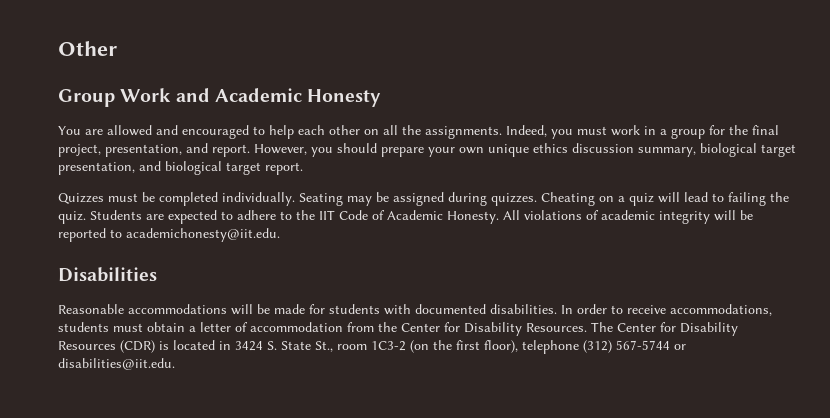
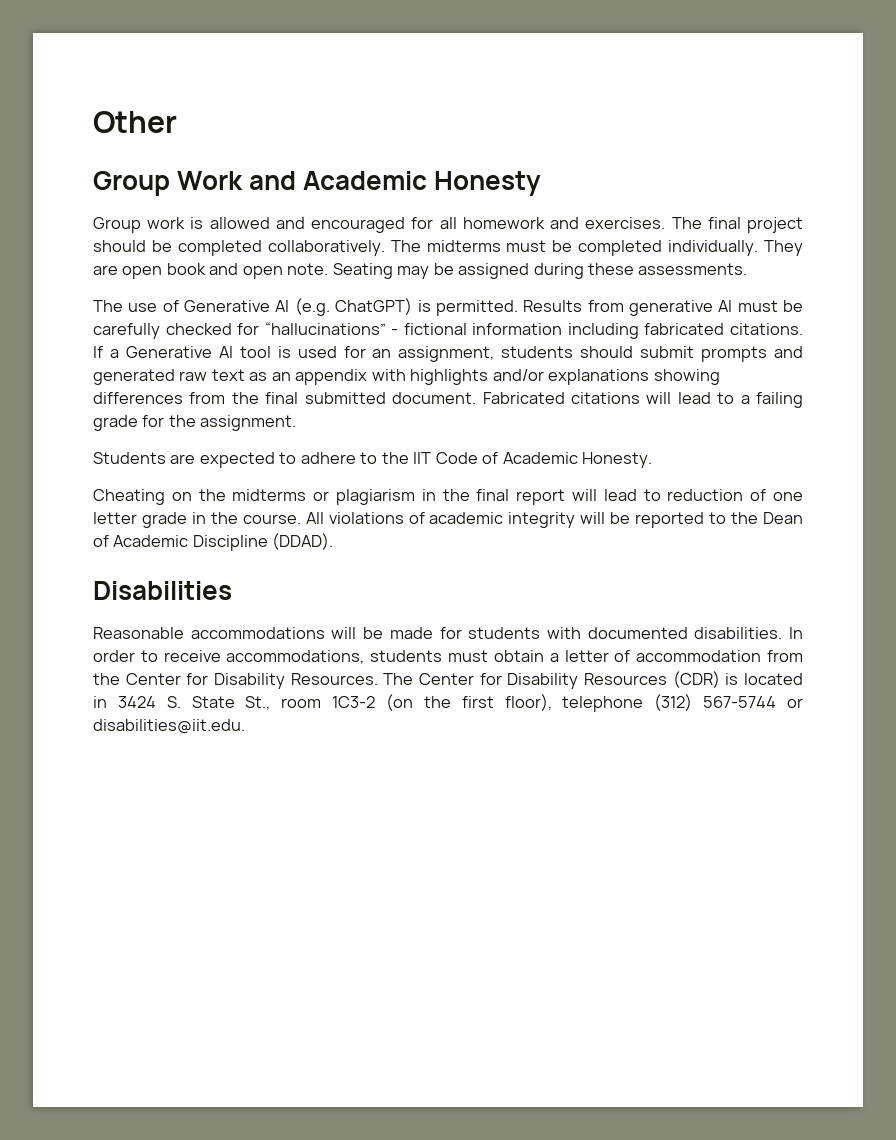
- You are allowed and encouraged to help each other on all the assignments. Indeed, you must work in a group for the final project, presentation, and report. However, you should prepare your own unique ethics discussion summary, biological target presentation, and biological target report.
- Quizzes must be completed individually.
+ Group work is allowed and encouraged for all homework and exercises. The final project should be completed collaboratively. The midterms must be completed individually. They are open book and open note.
- Seating may be assigned during quizzes. Cheating on a quiz will lead to failing the quiz. Students are expected to adhere to the IIT Code of Academic Honesty.
+ Seating may be assigned during these assessments.
+ The use of Generative AI (e.g. ChatGPT) is permitted. Results from generative AI must be carefully checked for “hallucinations” - fictional information including fabricated citations. If a Generative AI tool is used for an assignment, students should submit prompts and generated raw text as an appendix with highlights and/or explanations showing differences from the final submitted document. Fabricated citations will lead to a failing grade for the assignment.
+ Students are expected to adhere to the IIT Code of Academic Honesty.
+ Cheating on the midterms or plagiarism in the final report will lead to reduction of one letter grade in the course.
- All violations of academic integrity will be reported to academichonesty@iit.edu.
+ All violations of academic integrity will be reported to the Dean of Academic Discipline (DDAD).

